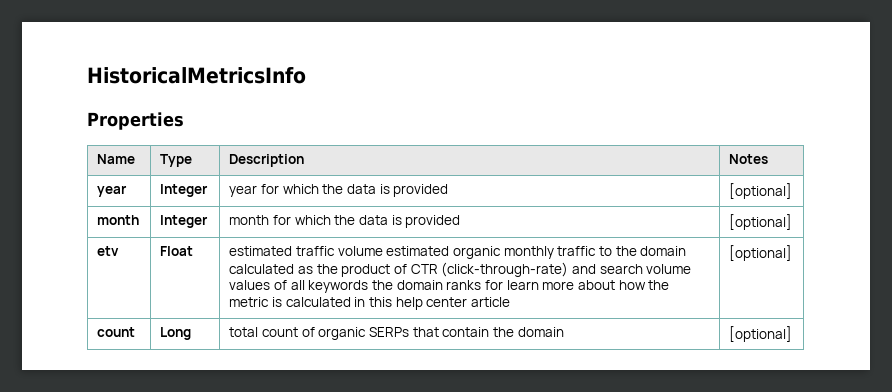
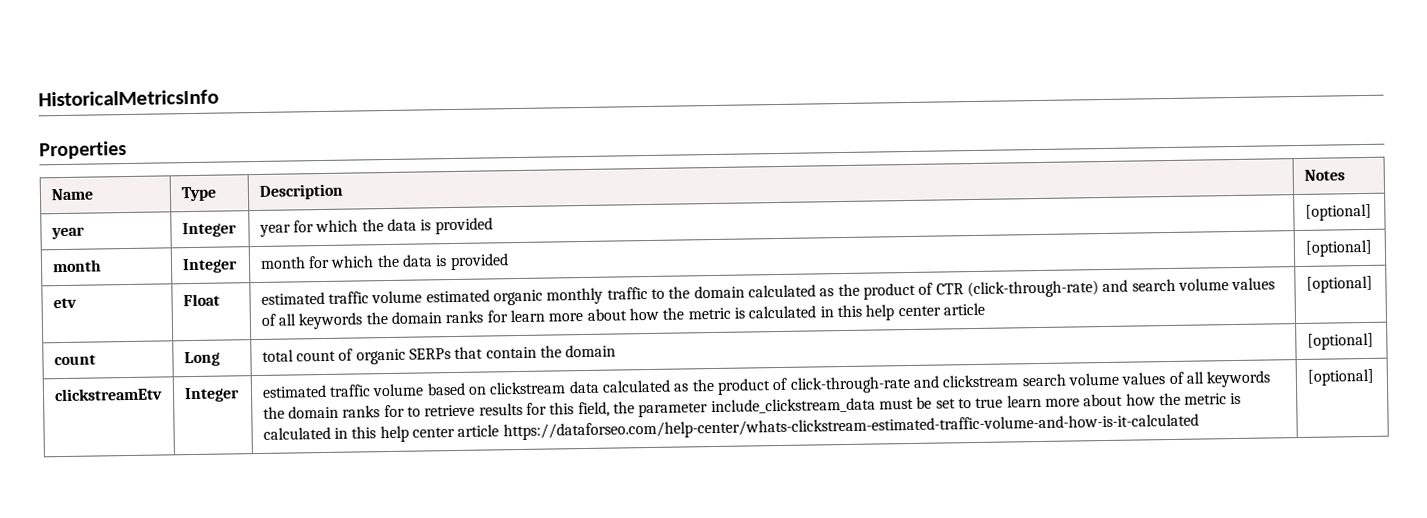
+ clickstreamEtv | Integer | estimated traffic volume based on clickstream data calculated as the product of click-through-rate and clickstream search volume values of all keywords the domain ranks for to retrieve results for this field, the parameter include_clickstream_data must be set to true learn more about how the metric is calculated in this help center article https://dataforseo.com/help-center/whats-clickstream-estimated-traffic-volume-and-how-is-it-calculated | [optional]

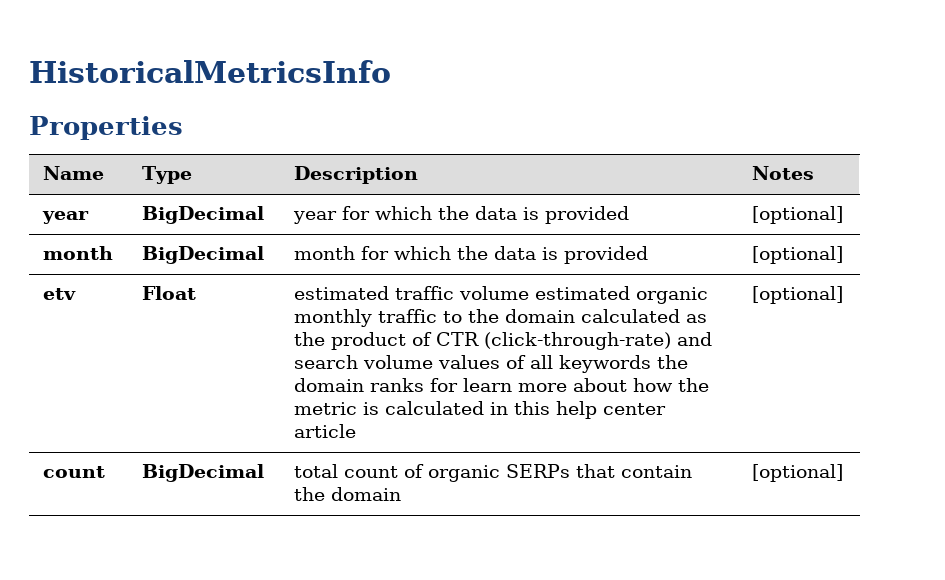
- year | Integer | year for which the data is provided | [optional]
+ year | BigDecimal | year for which the data is provided | [optional]
- month | Integer | month for which the data is provided | [optional]
+ month | BigDecimal | month for which the data is provided | [optional]
- count | Long | total count of organic SERPs that contain the domain | [optional]
+ count | BigDecimal | total count of organic SERPs that contain the domain | [optional]
- clickstreamEtv | Integer | estimated traffic volume based on clickstream data calculated as the product of click-through-rate and clickstream search volume values of all keywords the domain ranks for to retrieve results for this field, the parameter include_clickstream_data must be set to true learn more about how the metric is calculated in this help center article https://dataforseo.com/help-center/whats-clickstream-estimated-traffic-volume-and-how-is-it-calculated | [optional]

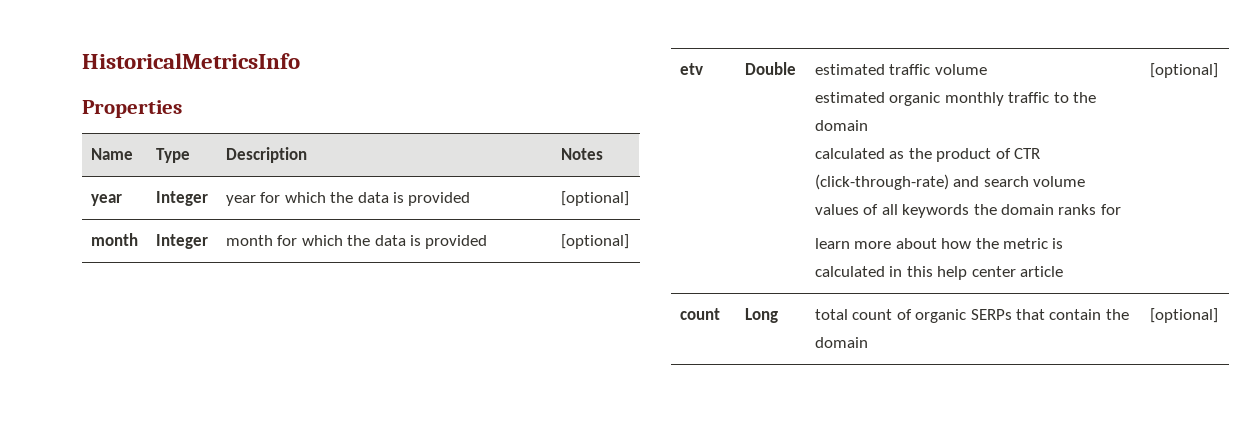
- year | BigDecimal | year for which the data is provided | [optional]
+ year | Integer | year for which the data is provided | [optional]
- month | BigDecimal | month for which the data is provided | [optional]
+ month | Integer | month for which the data is provided | [optional]
- Float
+ Double
- estimated traffic volume estimated organic monthly traffic to the domain calculated as the product of CTR (click-through-rate) and search volume values of all keywords the domain ranks for learn more about how the metric is calculated in this help center article
+ estimated traffic volume
+ estimated organic monthly traffic to the domain
+ calculated as the product of CTR (click-through-rate) and search volume values of all keywords the domain ranks for
+ learn more about how the metric is calculated in this help center article
- count | BigDecimal | total count of organic SERPs that contain the domain | [optional]
+ count | Long | total count of organic SERPs that contain the domain | [optional]

